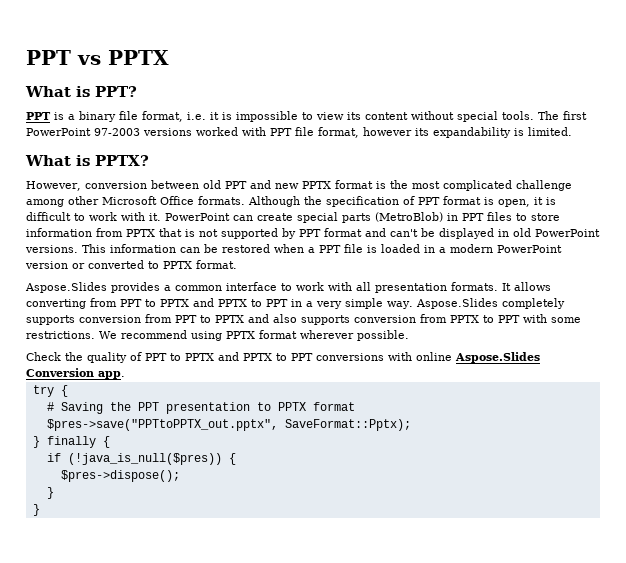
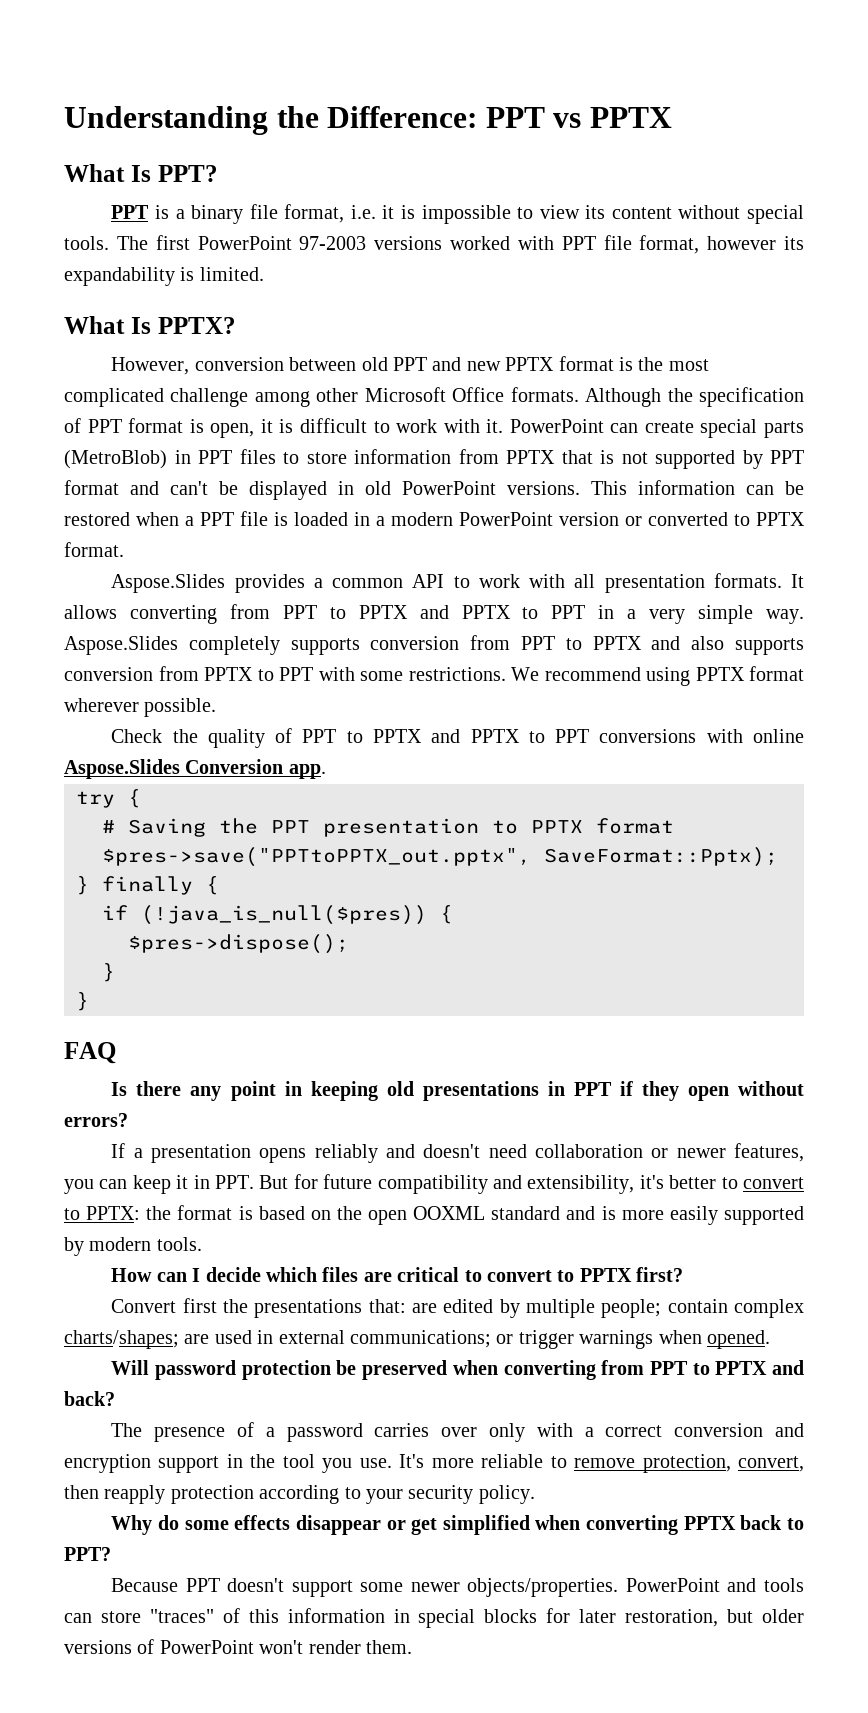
- PPT vs PPTX
+ Understanding the Difference: PPT vs PPTX
- What is PPT?
+ What Is PPT?
- What is PPTX?
+ What Is PPTX?
- Aspose.Slides provides a common interface to work with all presentation formats.
+ Aspose.Slides provides a common API to work with all presentation formats.
+ FAQ
+ Is there any point in keeping old presentations in PPT if they open without errors?
+ If a presentation opens reliably and doesn't need collaboration or newer features, you can keep it in PPT. But for future compatibility and extensibility, it's better to convert to PPTX: the format is based on the open OOXML standard and is more easily supported by modern tools.
+ How can I decide which files are critical to convert to PPTX first?
+ Convert first the presentations that: are edited by multiple people; contain complex charts/shapes; are used in external communications; or trigger warnings when opened.
+ Will password protection be preserved when converting from PPT to PPTX and back?
+ The presence of a password carries over only with a correct conversion and encryption support in the tool you use. It's more reliable to remove protection, convert, then reapply protection according to your security policy.
+ Why do some effects disappear or get simplified when converting PPTX back to PPT?
+ Because PPT doesn't support some newer objects/properties. PowerPoint and tools can store "traces" of this information in special blocks for later restoration, but older versions of PowerPoint won't render them.

